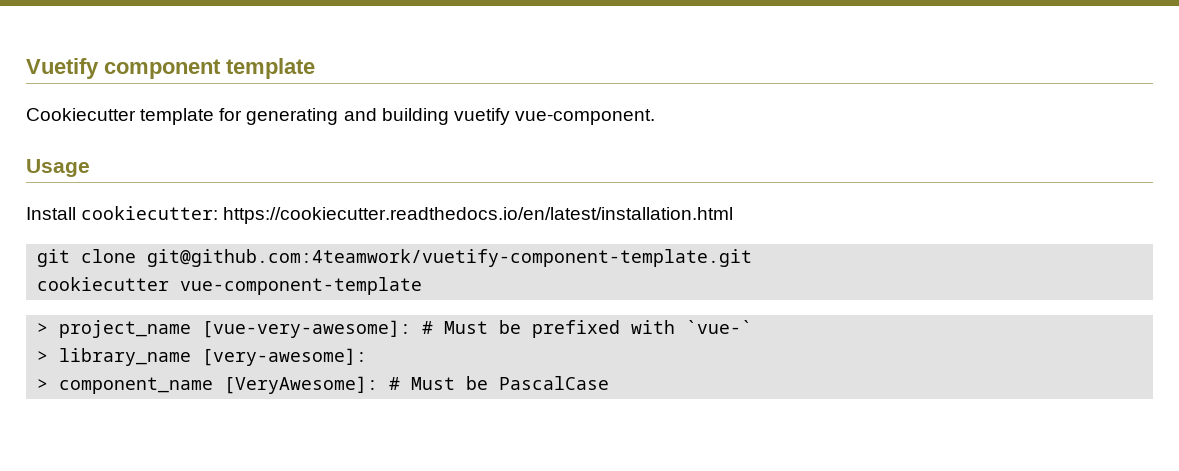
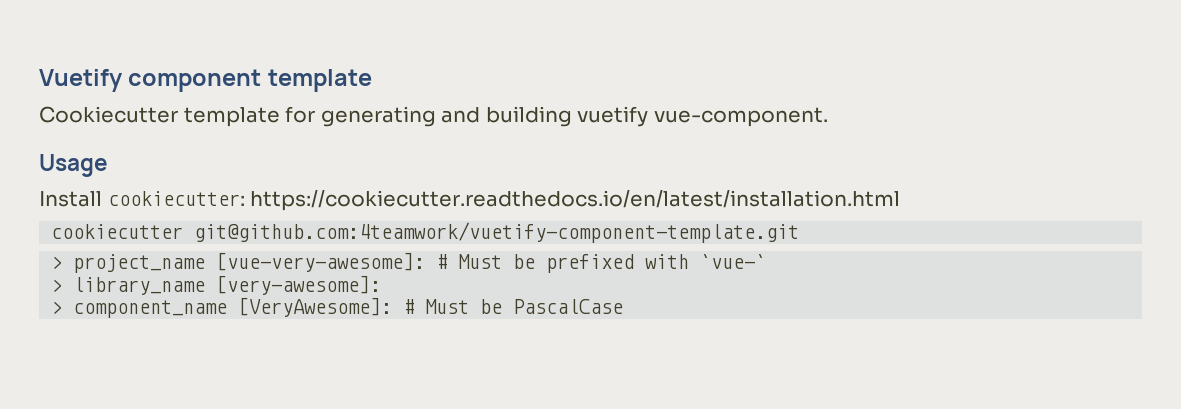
- git clone git@github.com:4teamwork/vuetify-component-template.git
+ cookiecutter git@github.com:4teamwork/vuetify-component-template.git
- cookiecutter vue-component-template

